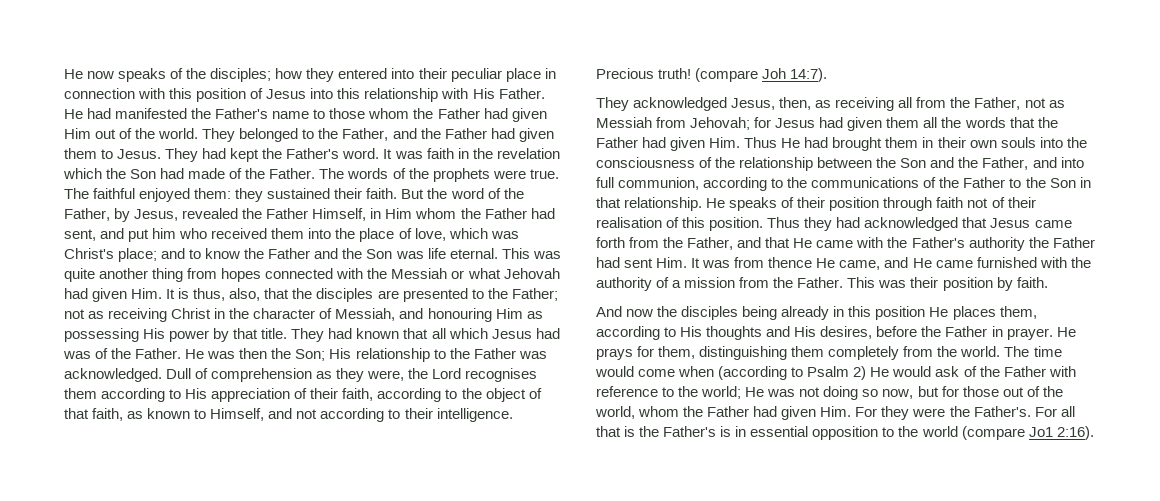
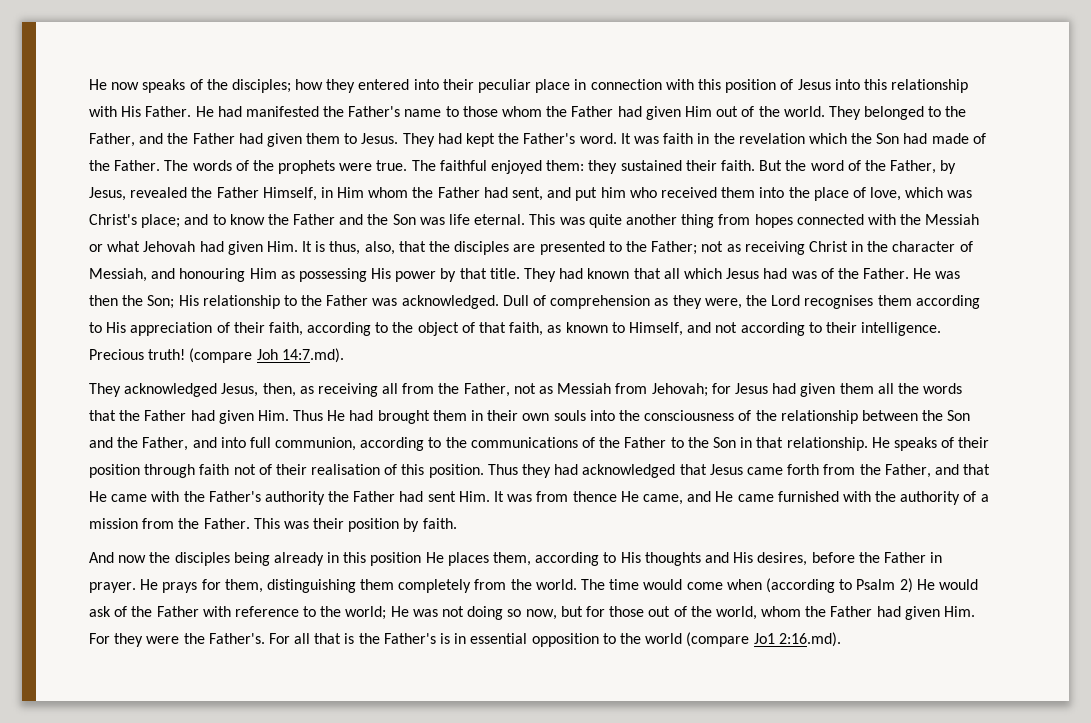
- (compare Joh 14:7).
+ (compare Joh 14:7.md).
- For all that is the Father's is in essential opposition to the world (compare Jo1 2:16).
+ For all that is the Father's is in essential opposition to the world (compare Jo1 2:16.md).

